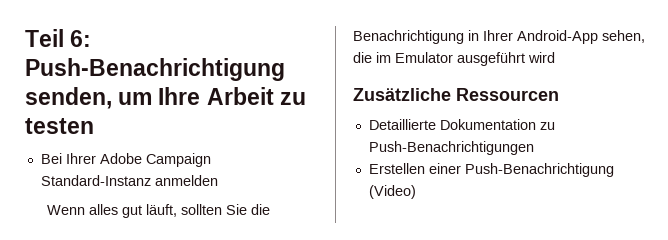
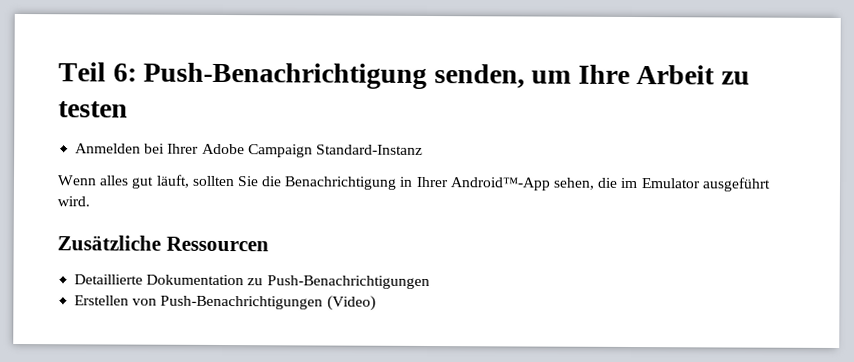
- Bei Ihrer Adobe Campaign Standard-Instanz anmelden
+ Anmelden bei Ihrer Adobe Campaign Standard-Instanz
- Wenn alles gut läuft, sollten Sie die Benachrichtigung in Ihrer Android-App sehen, die im Emulator ausgeführt wird
+ Wenn alles gut läuft, sollten Sie die Benachrichtigung in Ihrer Android™-App sehen, die im Emulator ausgeführt wird.
- Erstellen einer Push-Benachrichtigung (Video)
+ Erstellen von Push-Benachrichtigungen (Video)

